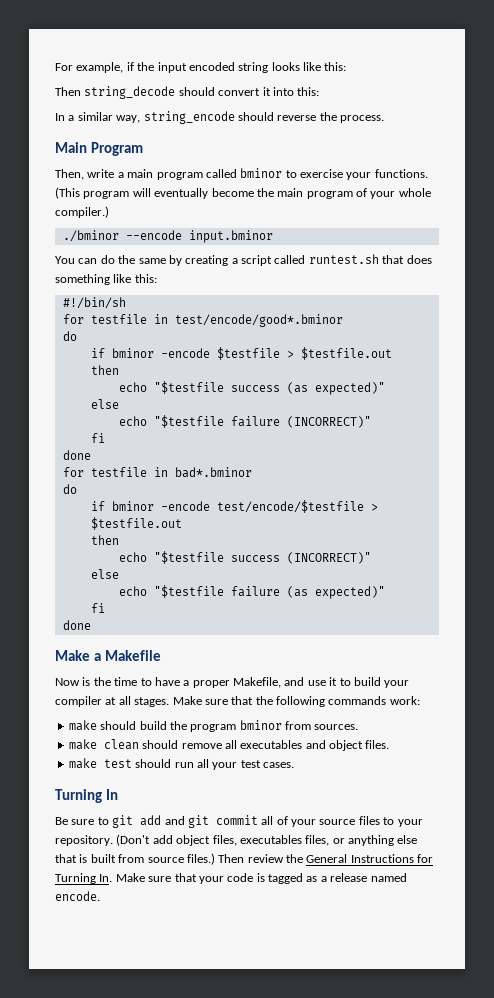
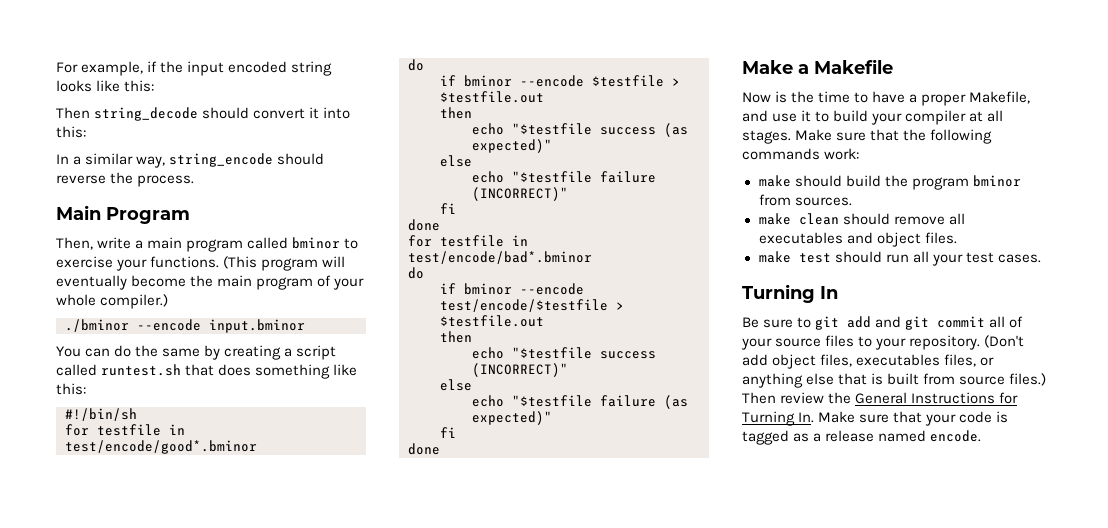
- if bminor -encode $testfile > $testfile.out
+ if bminor --encode $testfile > $testfile.out
- for testfile in bad*.bminor
+ for testfile in test/encode/bad*.bminor
  do
- if bminor -encode test/encode/$testfile > $testfile.out
+ if bminor --encode test/encode/$testfile > $testfile.out

